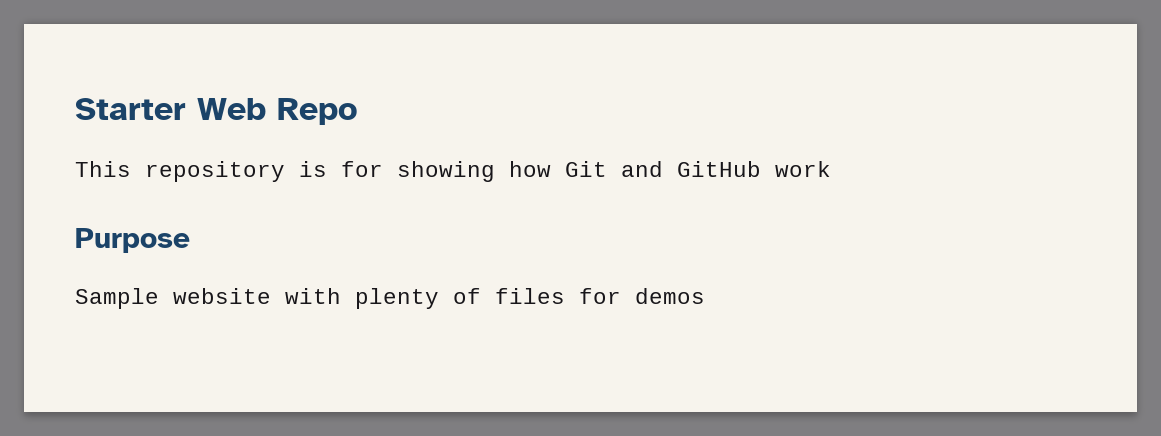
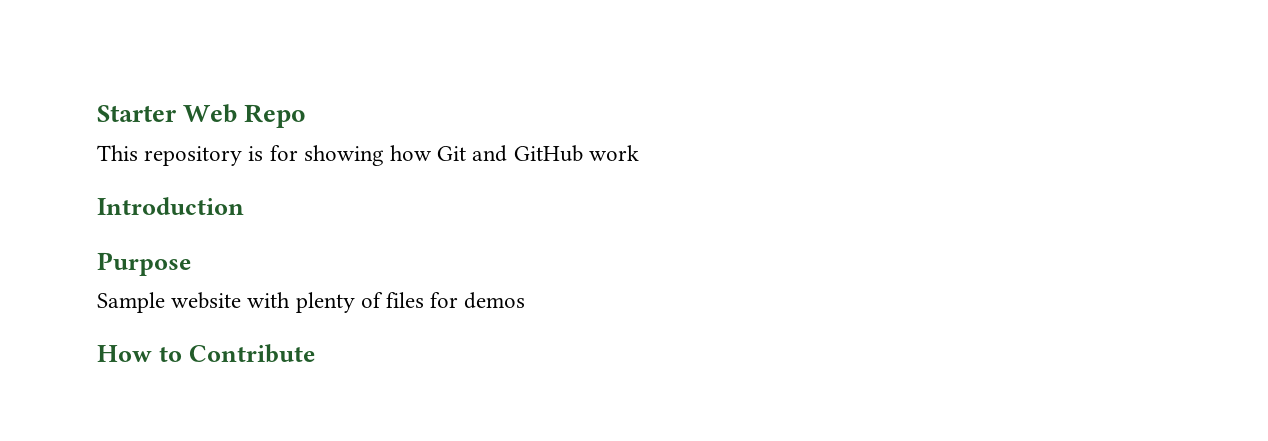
+ Introduction
+ How to Contribute

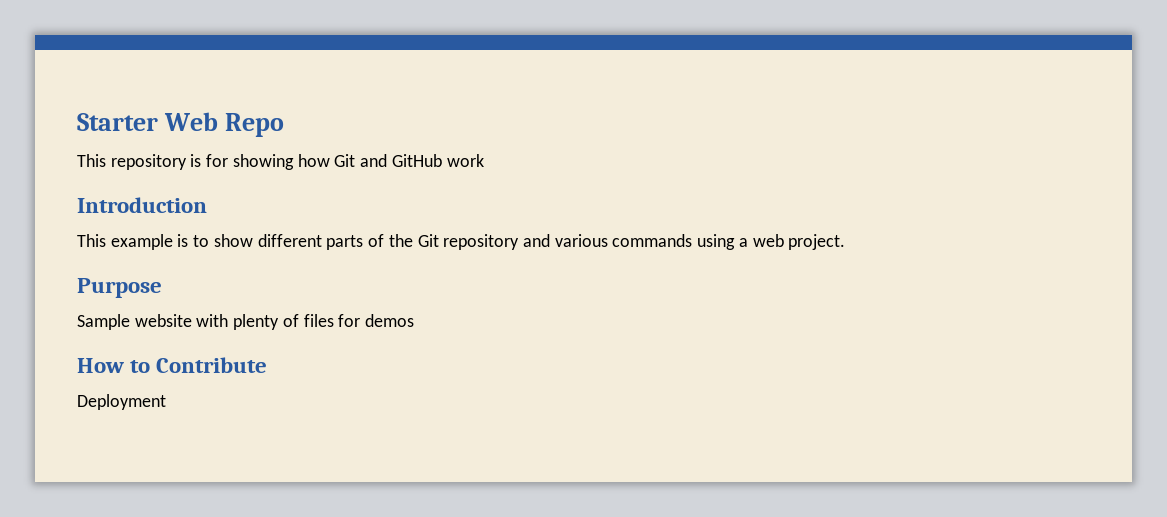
+ This example is to show different parts of the Git repository and various commands using a web project.
+ Deployment

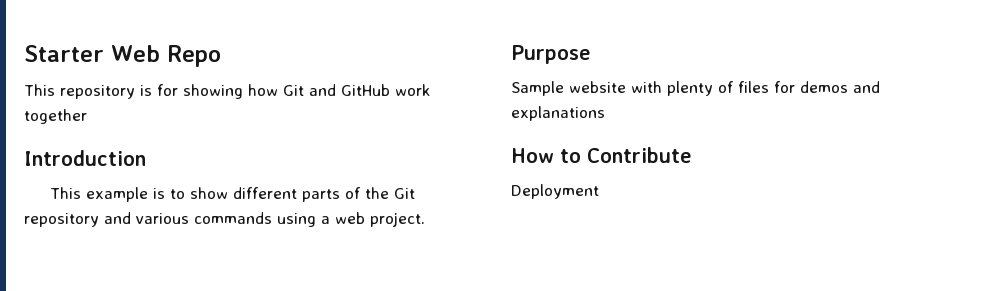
- This repository is for showing how Git and GitHub work
+ This repository is for showing how Git and GitHub work together
- Sample website with plenty of files for demos
+ Sample website with plenty of files for demos and explanations

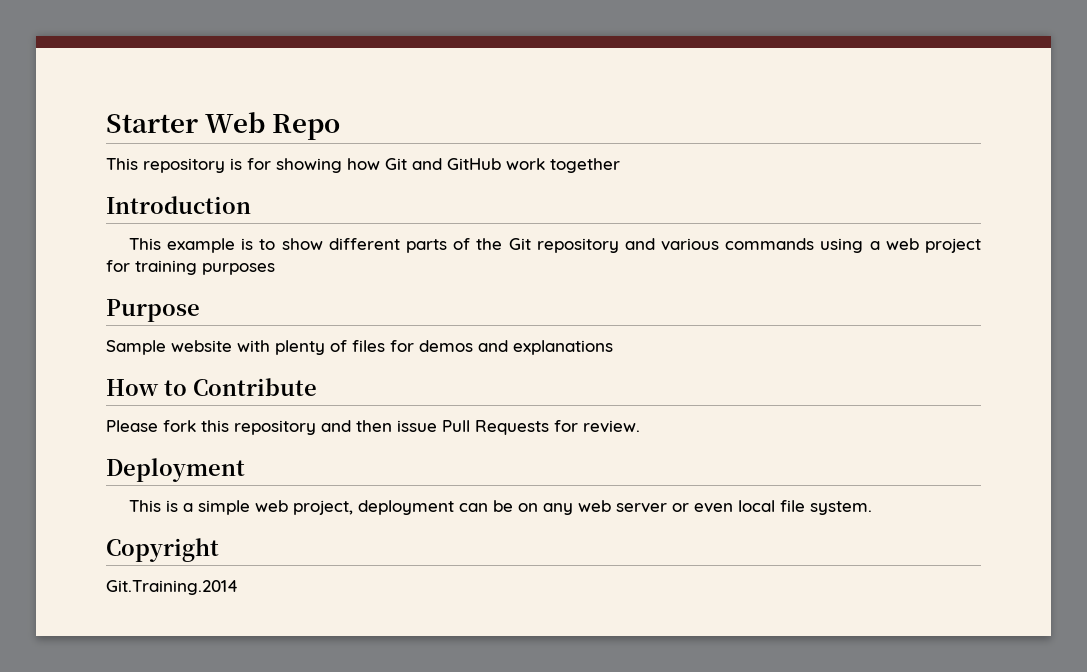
- This example is to show different parts of the Git repository and various commands using a web project.
+ This example is to show different parts of the Git repository and various commands using a web project for training purposes
+ Please fork this repository and then issue Pull Requests for review.
  Deployment
+ This is a simple web project, deployment can be on any web server or even local file system.
+ Copyright
+ Git.Training.2014

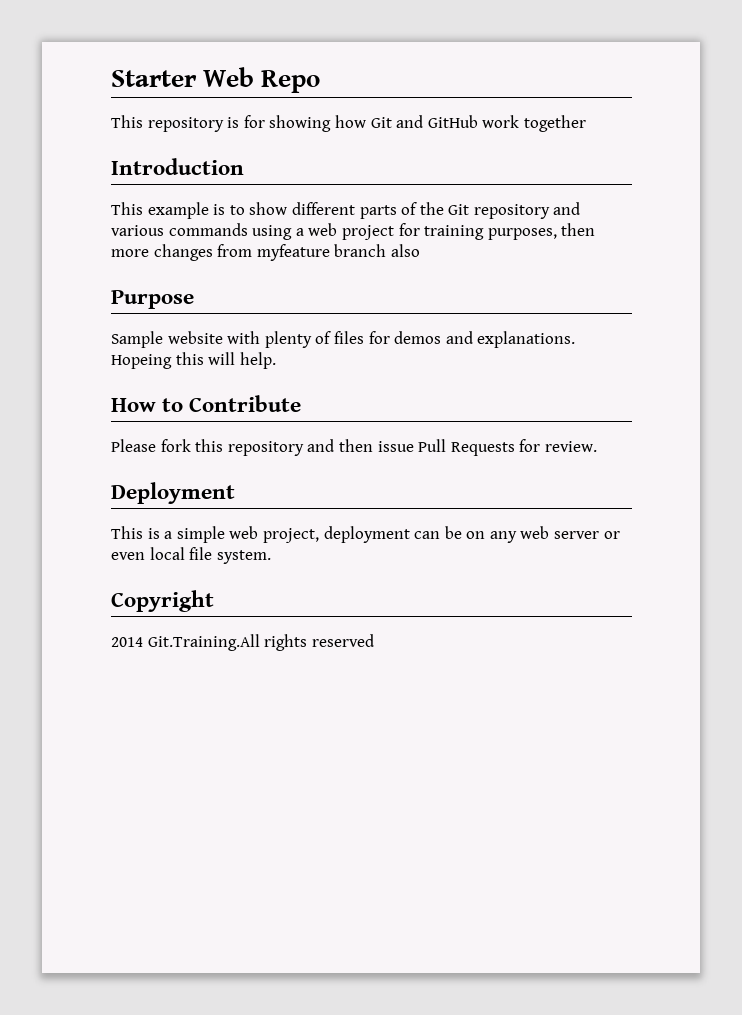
- This example is to show different parts of the Git repository and various commands using a web project for training purposes
+ This example is to show different parts of the Git repository and various commands using a web project for training purposes, then more changes from myfeature branch also
- Sample website with plenty of files for demos and explanations
+ Sample website with plenty of files for demos and explanations. Hopeing this will help.
- Git.Training.2014
+ 2014 Git.Training.All rights reserved

